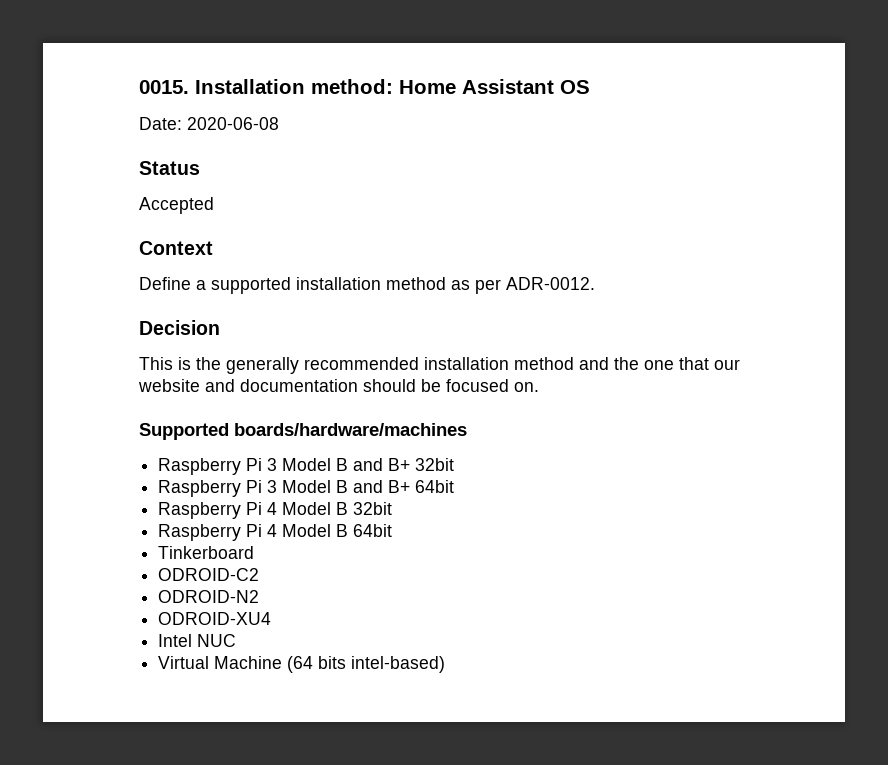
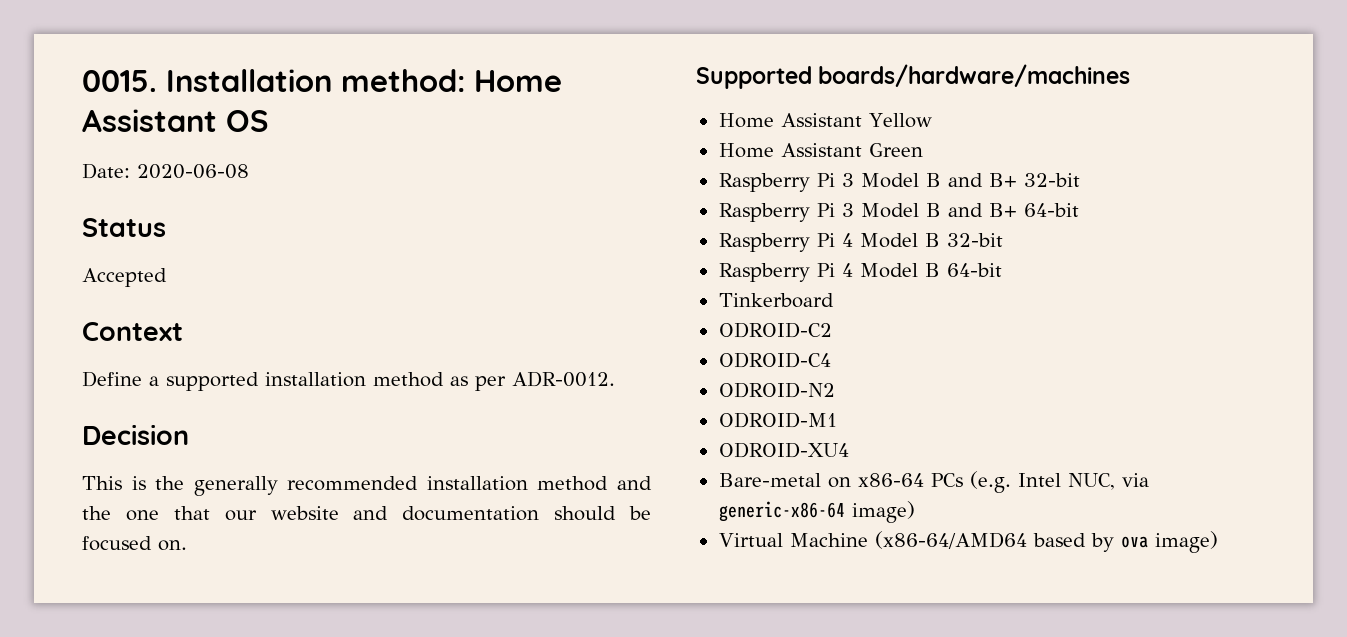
- Raspberry Pi 3 Model B and B+ 32bit
- Raspberry Pi 3 Model B and B+ 64bit
- Raspberry Pi 4 Model B 32bit
- Raspberry Pi 4 Model B 64bit
+ Home Assistant Yellow
+ Home Assistant Green
+ Raspberry Pi 3 Model B and B+ 32-bit
+ Raspberry Pi 3 Model B and B+ 64-bit
+ Raspberry Pi 4 Model B 32-bit
+ Raspberry Pi 4 Model B 64-bit
+ ODROID-C4
+ ODROID-M1
- Intel NUC
- Virtual Machine (64 bits intel-based)
+ Bare-metal on x86-64 PCs (e.g. Intel NUC, via generic-x86-64 image)
+ Virtual Machine (x86-64/AMD64 based by ova image)

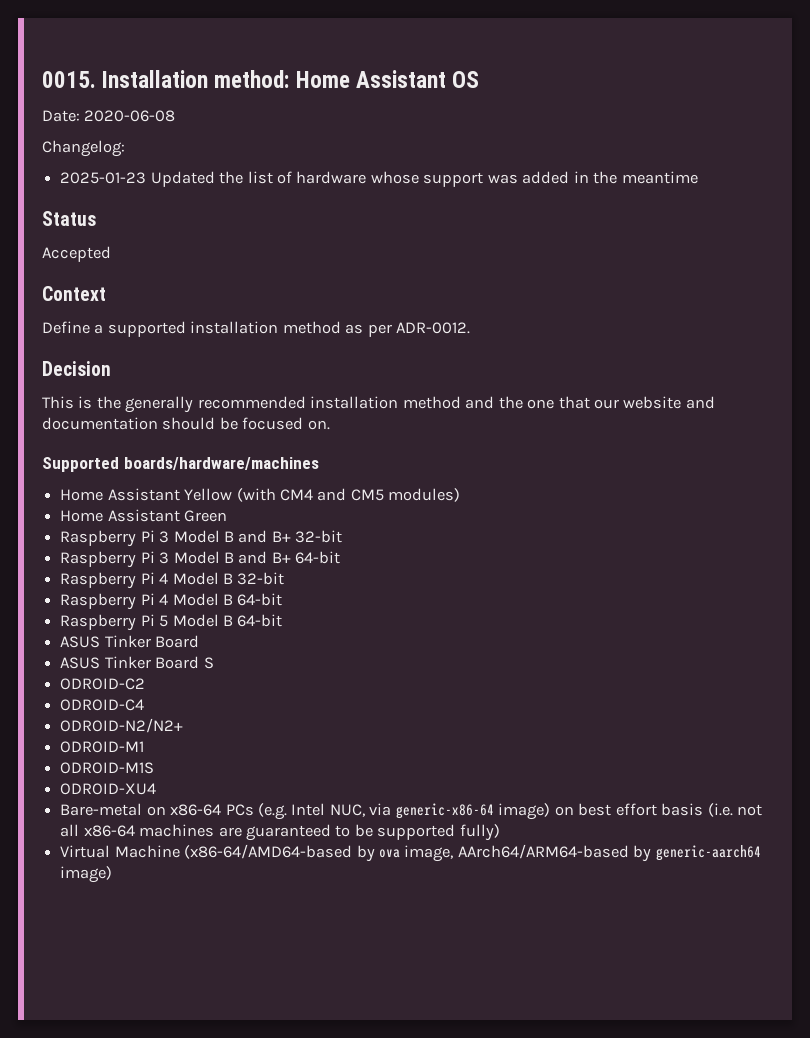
+ Changelog:
+ 2025-01-23 Updated the list of hardware whose support was added in the meantime
- Home Assistant Yellow
+ Home Assistant Yellow (with CM4 and CM5 modules)
- Tinkerboard
+ Raspberry Pi 5 Model B 64-bit
+ ASUS Tinker Board
+ ASUS Tinker Board S
- ODROID-N2
+ ODROID-N2/N2+
+ ODROID-M1S
- Bare-metal on x86-64 PCs (e.g. Intel NUC, via generic-x86-64 image)
- Virtual Machine (x86-64/AMD64 based by ova image)
+ Bare-metal on x86-64 PCs (e.g. Intel NUC, via generic-x86-64 image) on best effort basis (i.e. not all x86-64 machines are guaranteed to be supported fully)
+ Virtual Machine (x86-64/AMD64-based by ova image, AArch64/ARM64-based by generic-aarch64 image)

